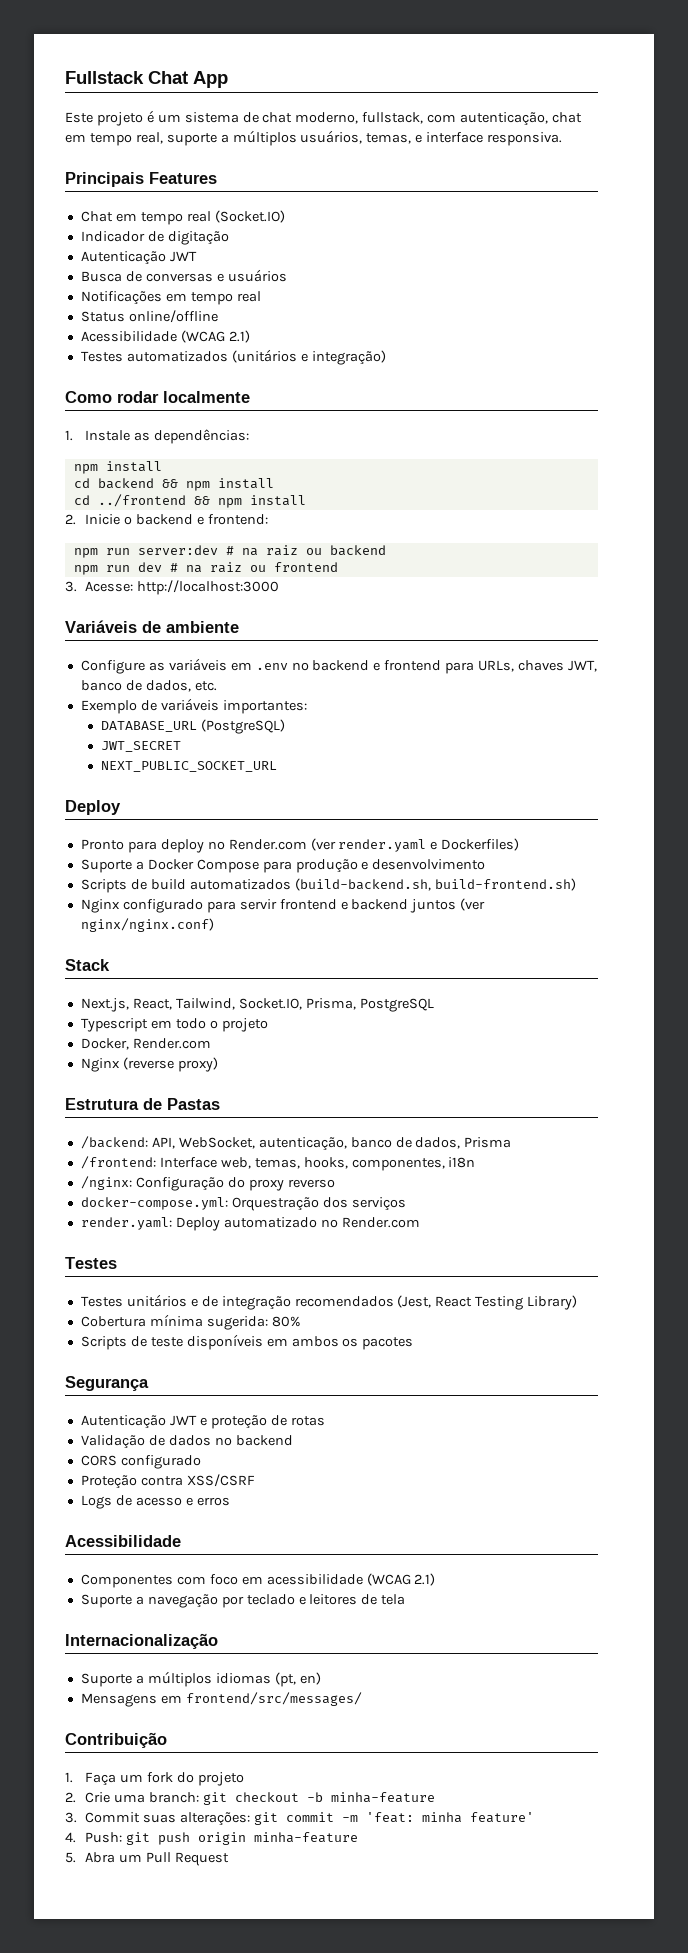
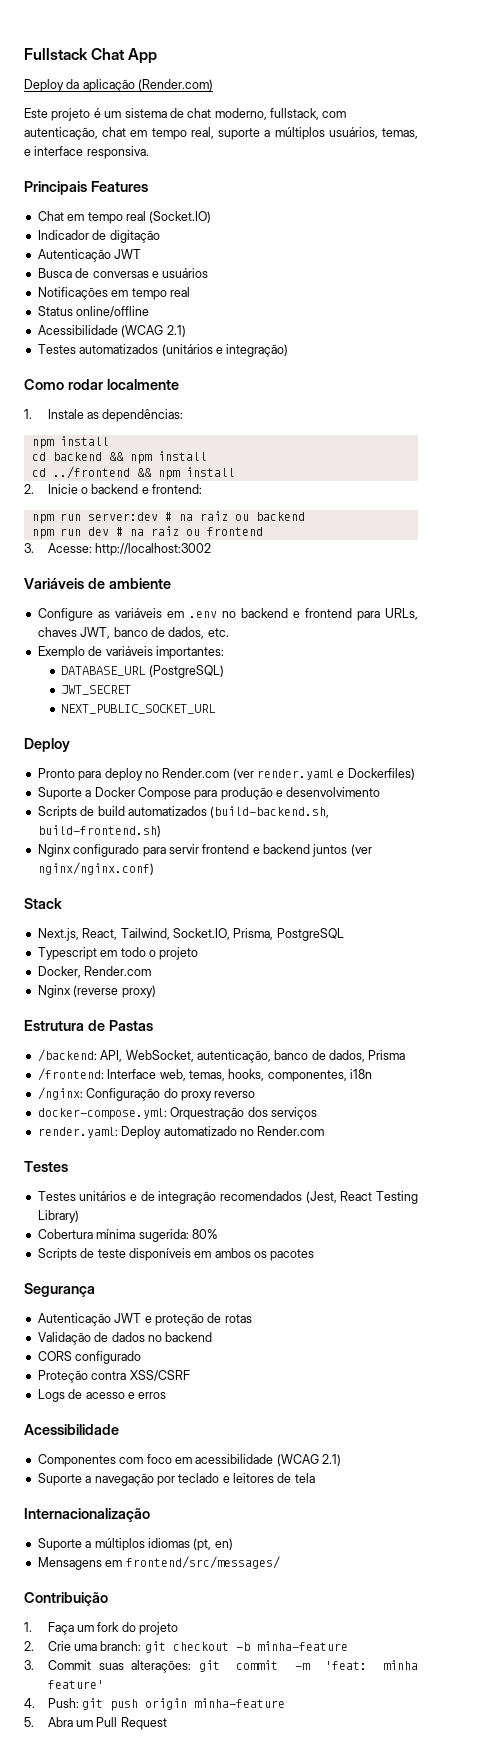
+ Deploy da aplicação (Render.com)
- 3. Acesse: http://localhost:3000
+ 3. Acesse: http://localhost:3002

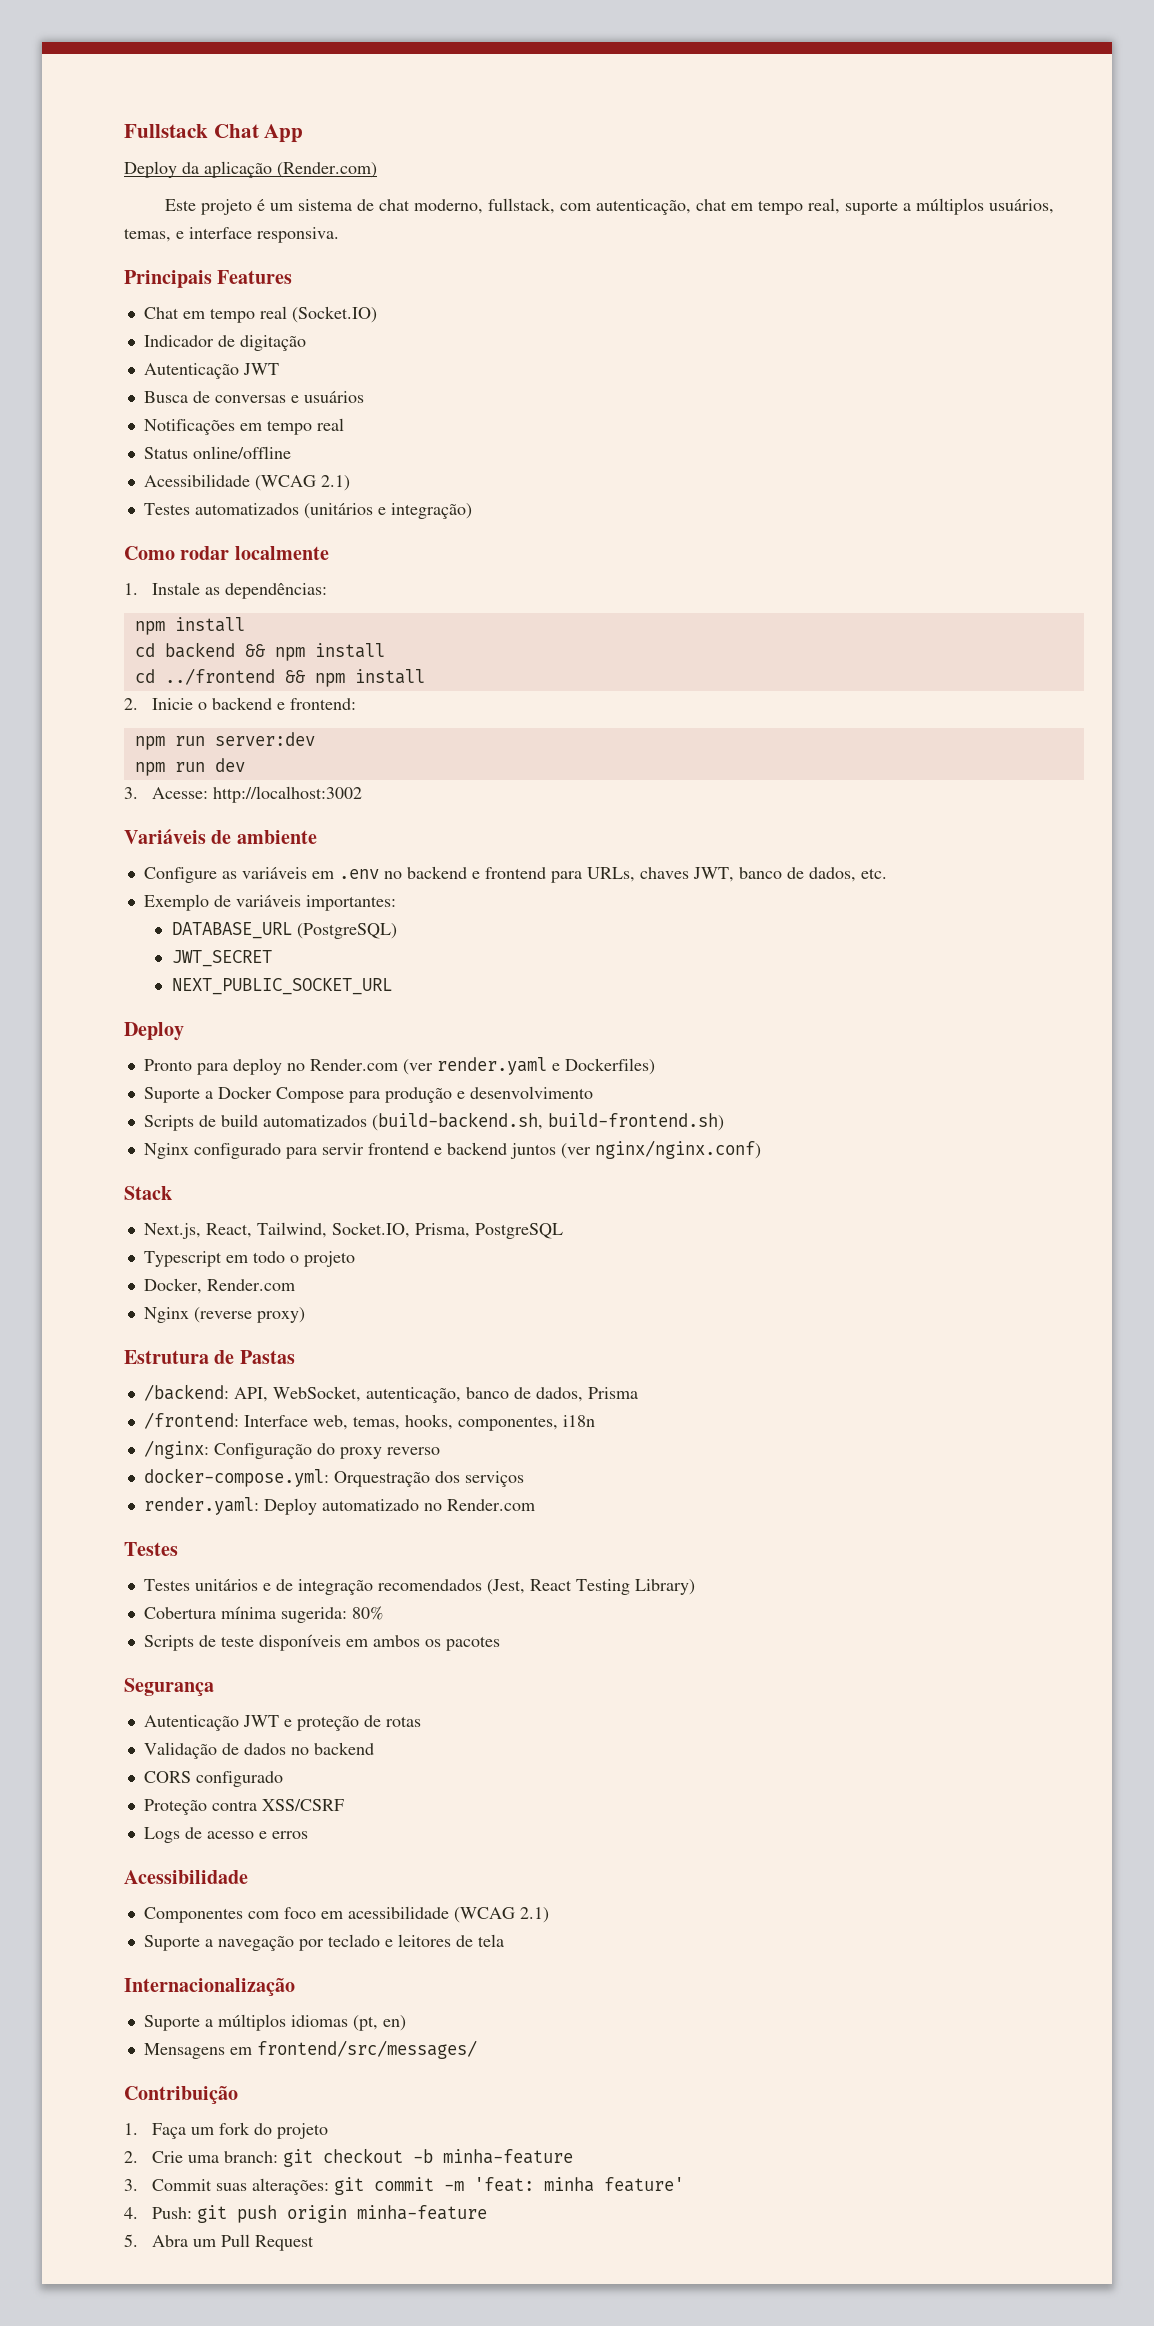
- npm run server:dev # na raiz ou backend
- npm run dev # na raiz ou frontend
+ npm run server:dev
+ npm run dev

